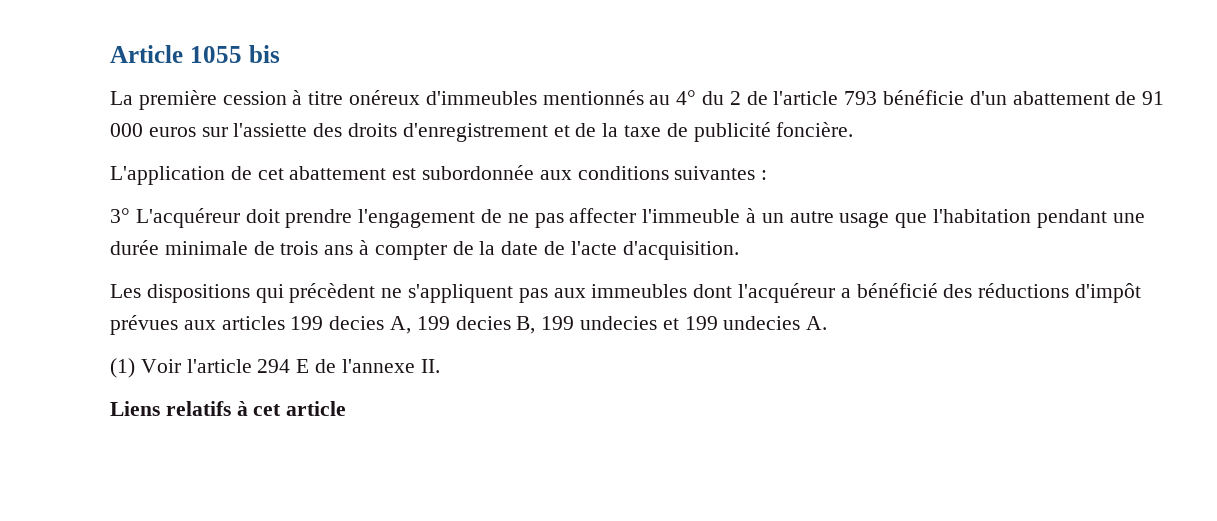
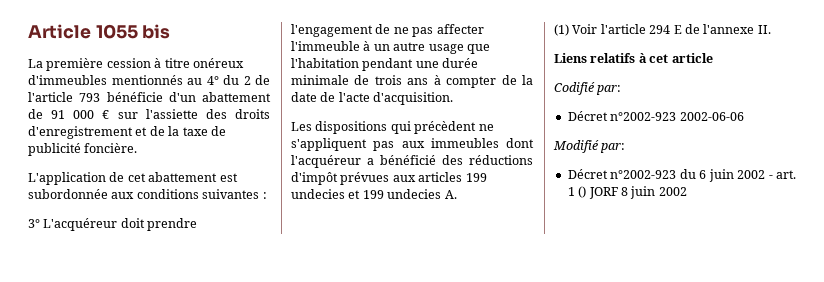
- La première cession à titre onéreux d'immeubles mentionnés au 4° du 2 de l'article 793 bénéficie d'un abattement de 91 000 euros sur l'assiette des droits d'enregistrement et de la taxe de publicité foncière.
+ La première cession à titre onéreux d'immeubles mentionnés au 4° du 2 de l'article 793 bénéficie d'un abattement de 91 000 € sur l'assiette des droits d'enregistrement et de la taxe de publicité foncière.
- Les dispositions qui précèdent ne s'appliquent pas aux immeubles dont l'acquéreur a bénéficié des réductions d'impôt prévues aux articles 199 decies A, 199 decies B, 199 undecies et 199 undecies A.
+ Les dispositions qui précèdent ne s'appliquent pas aux immeubles dont l'acquéreur a bénéficié des réductions d'impôt prévues aux articles 199 undecies et 199 undecies A.
+ Codifié par:
+ Décret n°2002-923 2002-06-06
+ Modifié par:
+ Décret n°2002-923 du 6 juin 2002 - art. 1 () JORF 8 juin 2002

